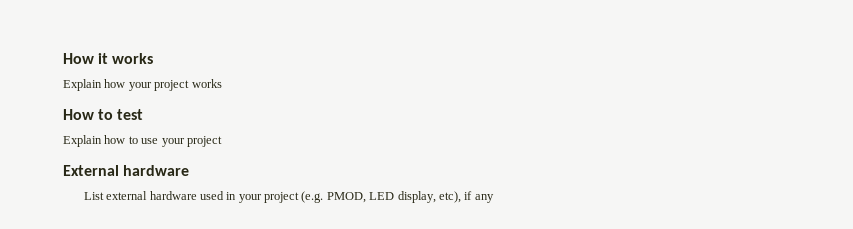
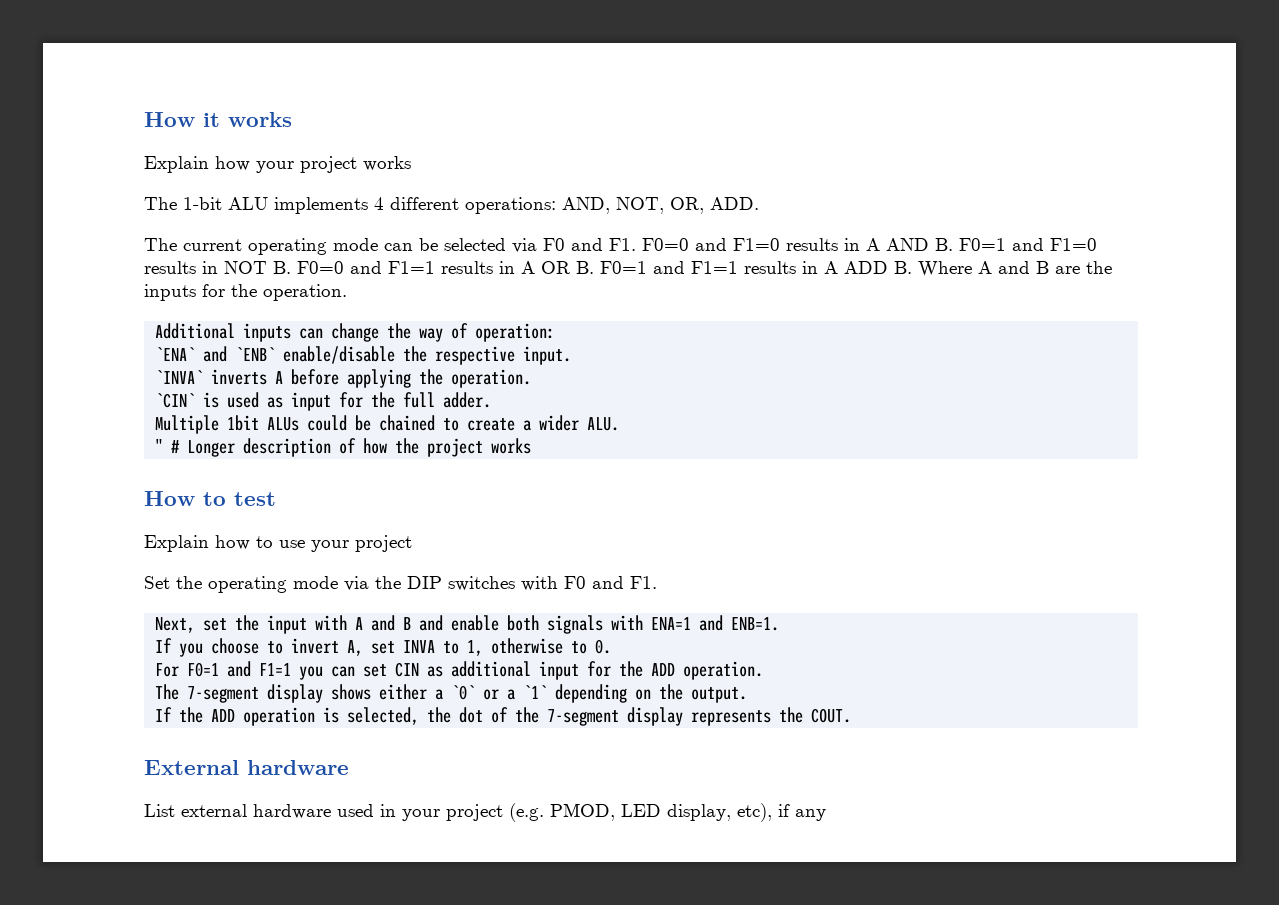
+ The 1-bit ALU implements 4 different operations: AND, NOT, OR, ADD.
+ The current operating mode can be selected via F0 and F1. F0=0 and F1=0 results in A AND B. F0=1 and F1=0 results in NOT B. F0=0 and F1=1 results in A OR B. F0=1 and F1=1 results in A ADD B. Where A and B are the inputs for the operation.
+ Additional inputs can change the way of operation:
+ `ENA` and `ENB` enable/disable the respective input.
+ `INVA` inverts A before applying the operation.
+ `CIN` is used as input for the full adder.
+ Multiple 1bit ALUs could be chained to create a wider ALU.
+ " # Longer description of how the project works
+ Set the operating mode via the DIP switches with F0 and F1.
+ Next, set the input with A and B and enable both signals with ENA=1 and ENB=1.
+ If you choose to invert A, set INVA to 1, otherwise to 0.
+ For F0=1 and F1=1 you can set CIN as additional input for the ADD operation.
+ The 7-segment display shows either a `0` or a `1` depending on the output.
+ If the ADD operation is selected, the dot of the 7-segment display represents the COUT.

